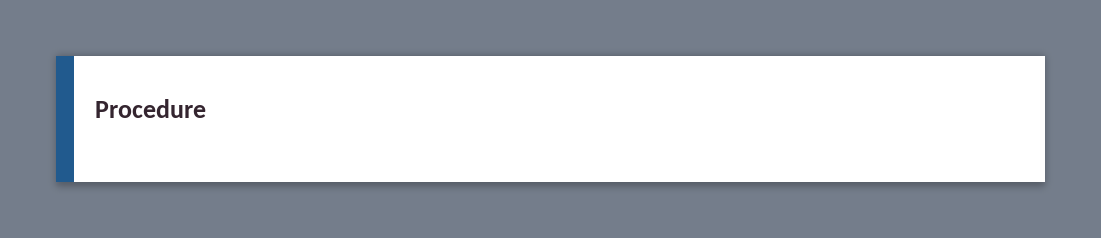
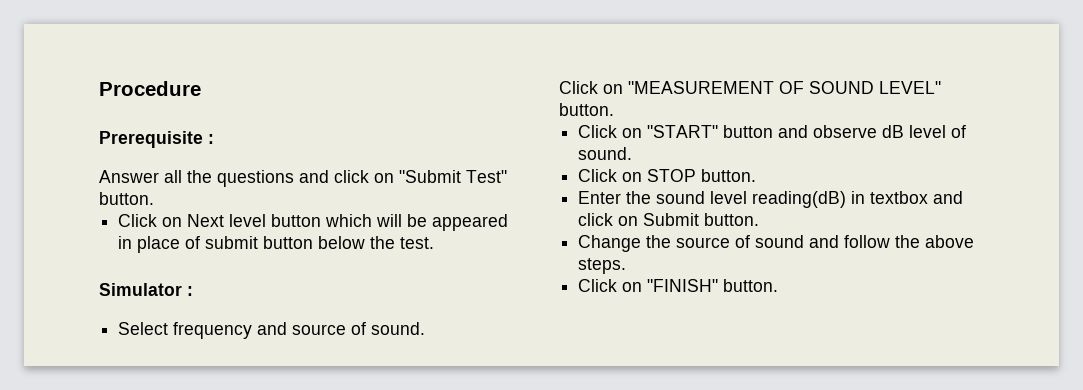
+ Prerequisite :
+ Answer all the questions and click on "Submit Test" button.
+ Click on Next level button which will be appeared in place of submit button below the test.
+ Simulator :
+ Select frequency and source of sound.
+ Click on "MEASUREMENT OF SOUND LEVEL" button.
+ Click on "START" button and observe dB level of sound.
+ Click on STOP button.
+ Enter the sound level reading(dB) in textbox and click on Submit button.
+ Change the source of sound and follow the above steps.
+ Click on "FINISH" button.

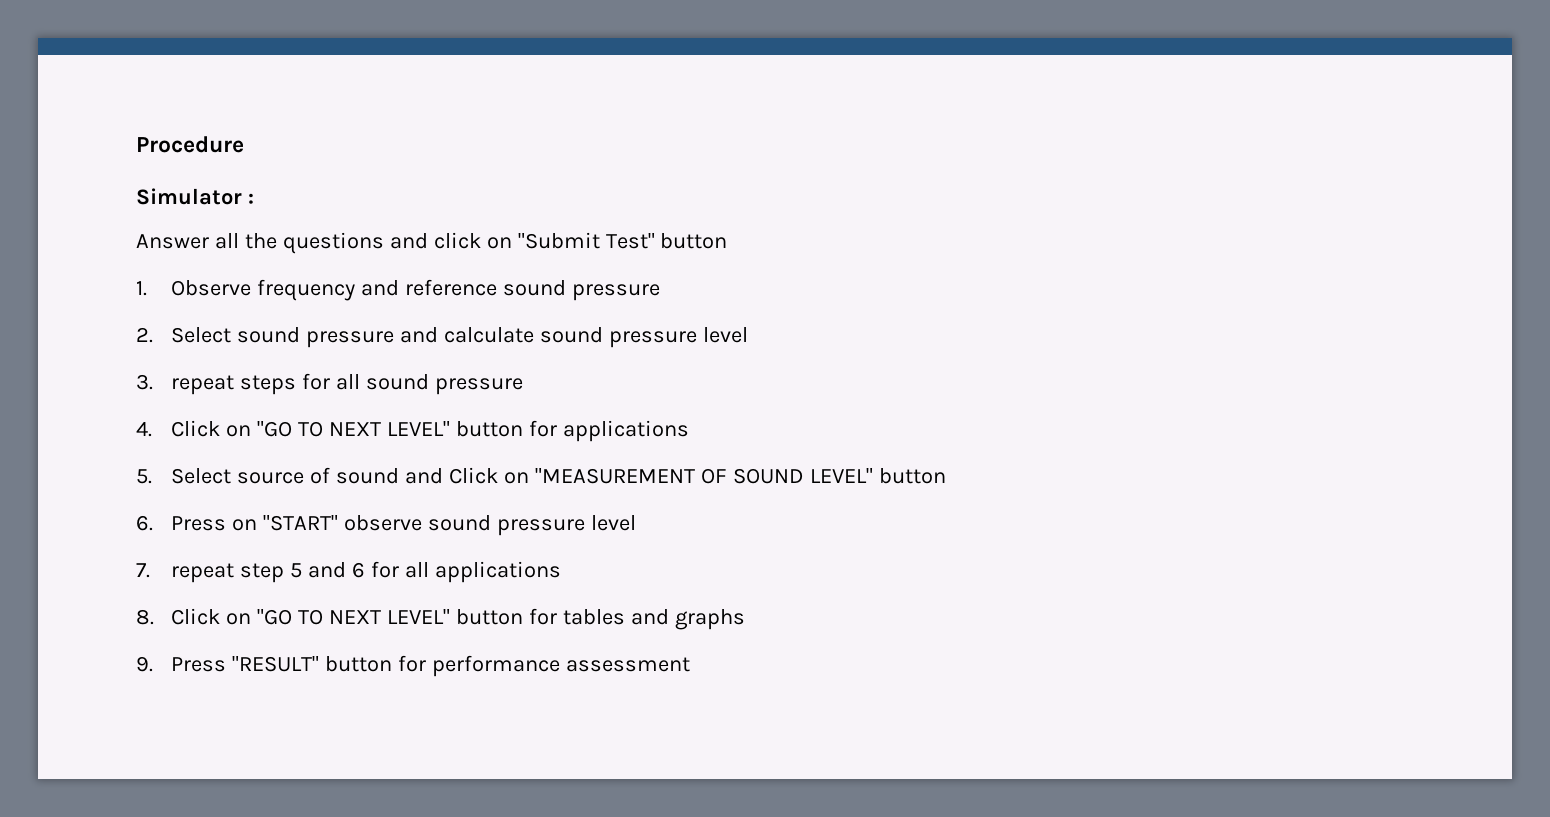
- Prerequisite :
+ Simulator :
- Answer all the questions and click on "Submit Test" button.
- Click on Next level button which will be appeared in place of submit button below the test.
- Simulator :
- Select frequency and source of sound.
- Click on "MEASUREMENT OF SOUND LEVEL" button.
- Click on "START" button and observe dB level of sound.
- Click on STOP button.
- Enter the sound level reading(dB) in textbox and click on Submit button.
- Change the source of sound and follow the above steps.
- Click on "FINISH" button.
+ Answer all the questions and click on "Submit Test" button
+ 1. Observe frequency and reference sound pressure
+ 2. Select sound pressure and calculate sound pressure level
+ 3. repeat steps for all sound pressure
+ 4. Click on "GO TO NEXT LEVEL" button for applications
+ 5. Select source of sound and Click on "MEASUREMENT OF SOUND LEVEL" button
+ 6. Press on "START" observe sound pressure level
+ 7. repeat step 5 and 6 for all applications
+ 8. Click on "GO TO NEXT LEVEL" button for tables and graphs
+ 9. Press "RESULT" button for performance assessment

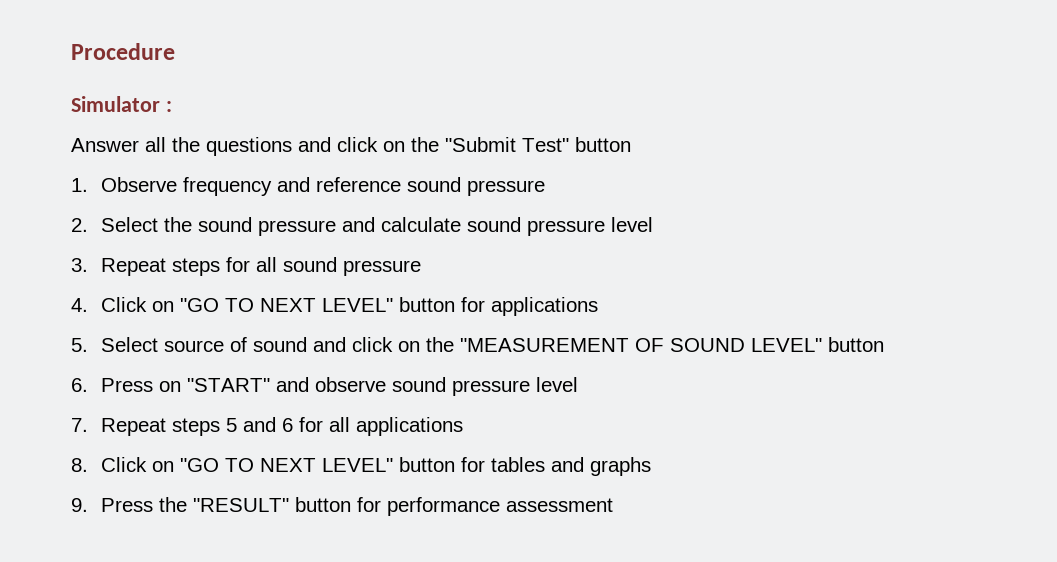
- Answer all the questions and click on "Submit Test" button
+ Answer all the questions and click on the "Submit Test" button
- 2. Select sound pressure and calculate sound pressure level
+ 2. Select the sound pressure and calculate sound pressure level
- 3. repeat steps for all sound pressure
+ 3. Repeat steps for all sound pressure
- 5. Select source of sound and Click on "MEASUREMENT OF SOUND LEVEL" button
+ 5. Select source of sound and click on the "MEASUREMENT OF SOUND LEVEL" button
- 6. Press on "START" observe sound pressure level
+ 6. Press on "START" and observe sound pressure level
- 7. repeat step 5 and 6 for all applications
+ 7. Repeat steps 5 and 6 for all applications
- 9. Press "RESULT" button for performance assessment
+ 9. Press the "RESULT" button for performance assessment

